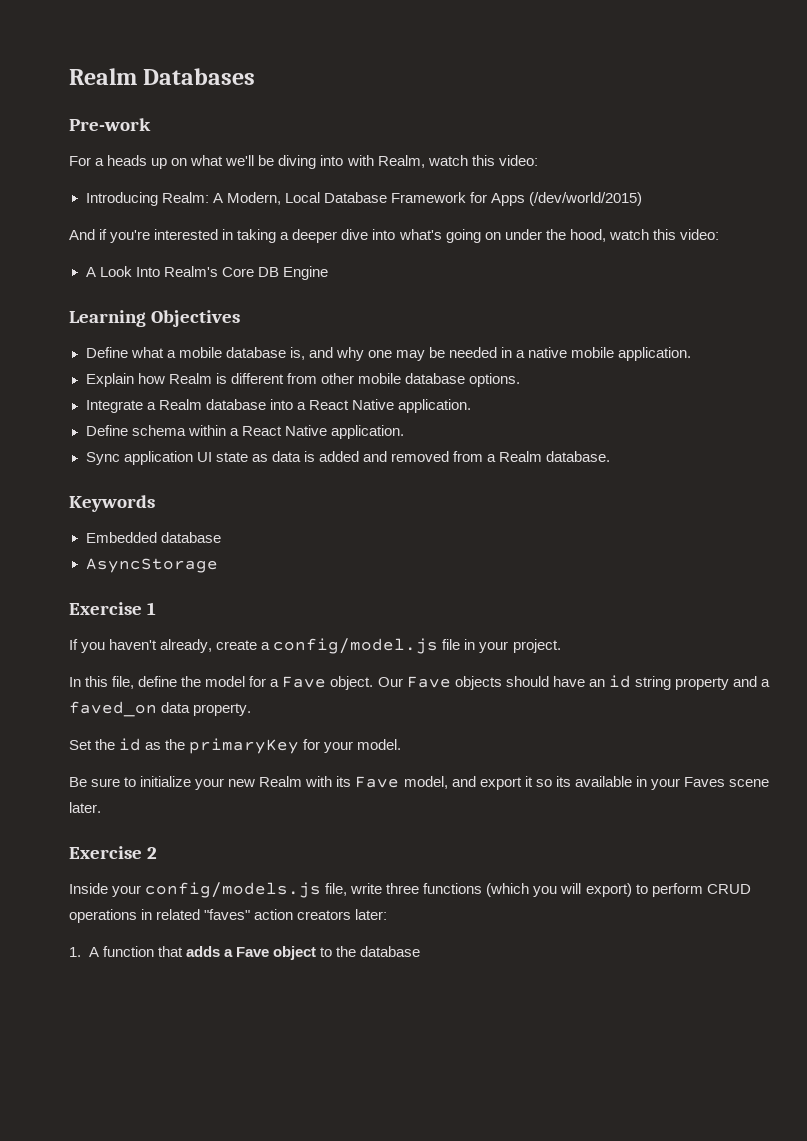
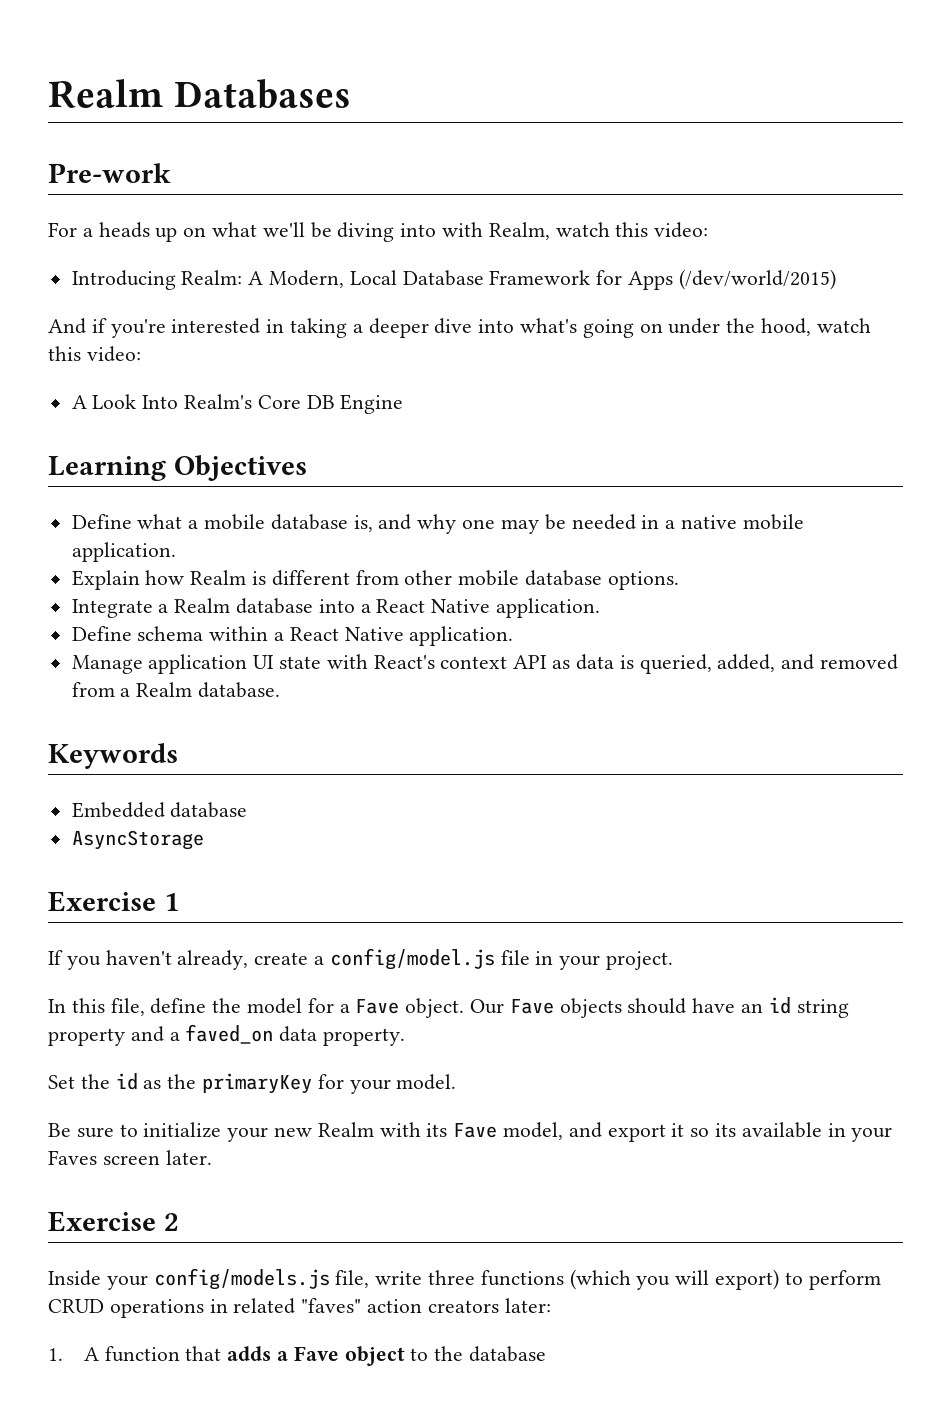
- Sync application UI state as data is added and removed from a Realm database.
+ Manage application UI state with React's context API as data is queried, added, and removed from a Realm database.
- Be sure to initialize your new Realm with its Fave model, and export it so its available in your Faves scene later.
+ Be sure to initialize your new Realm with its Fave model, and export it so its available in your Faves screen later.

